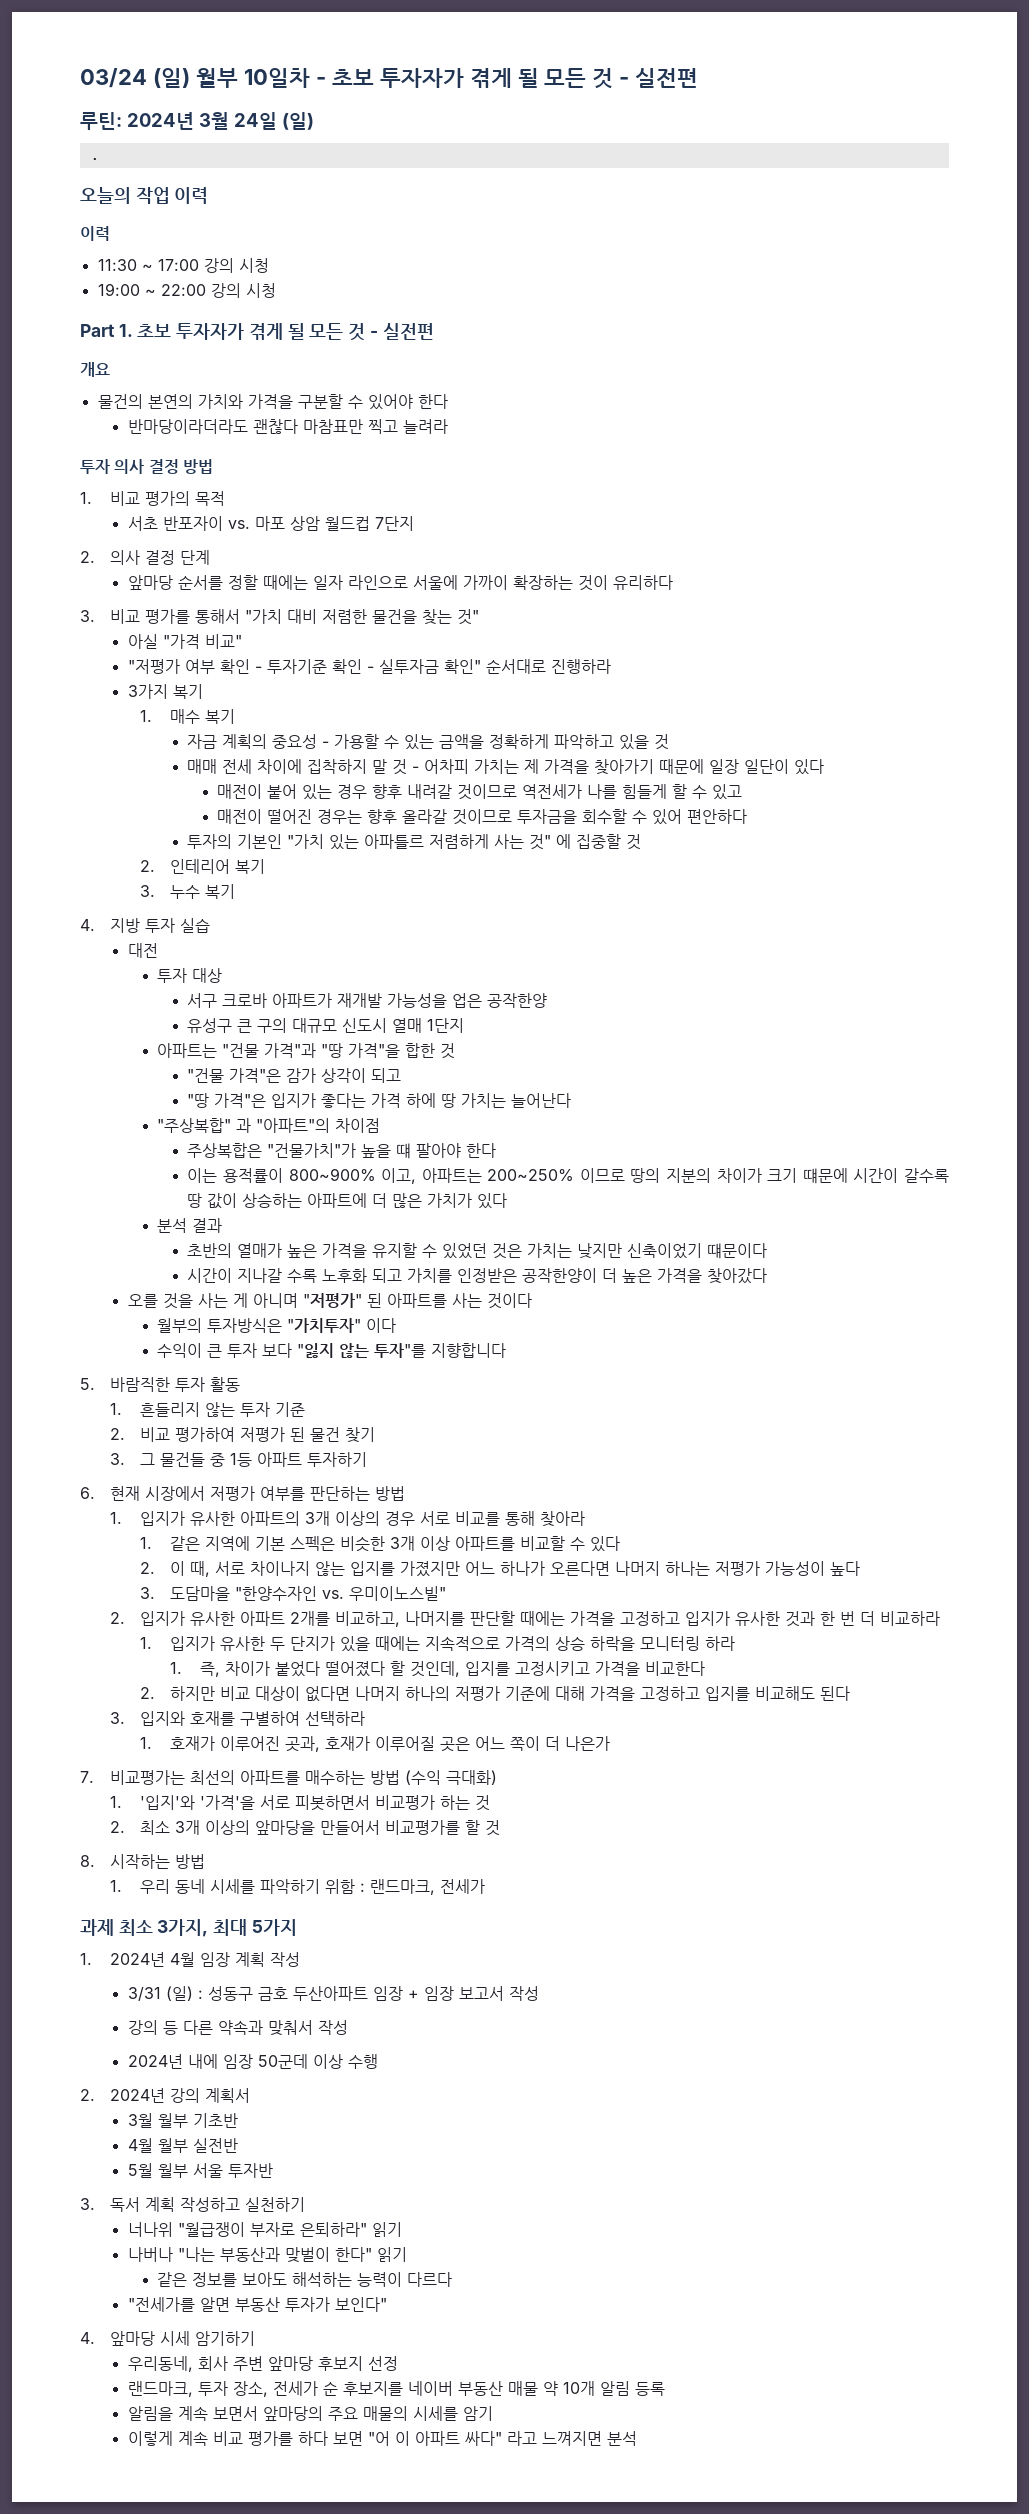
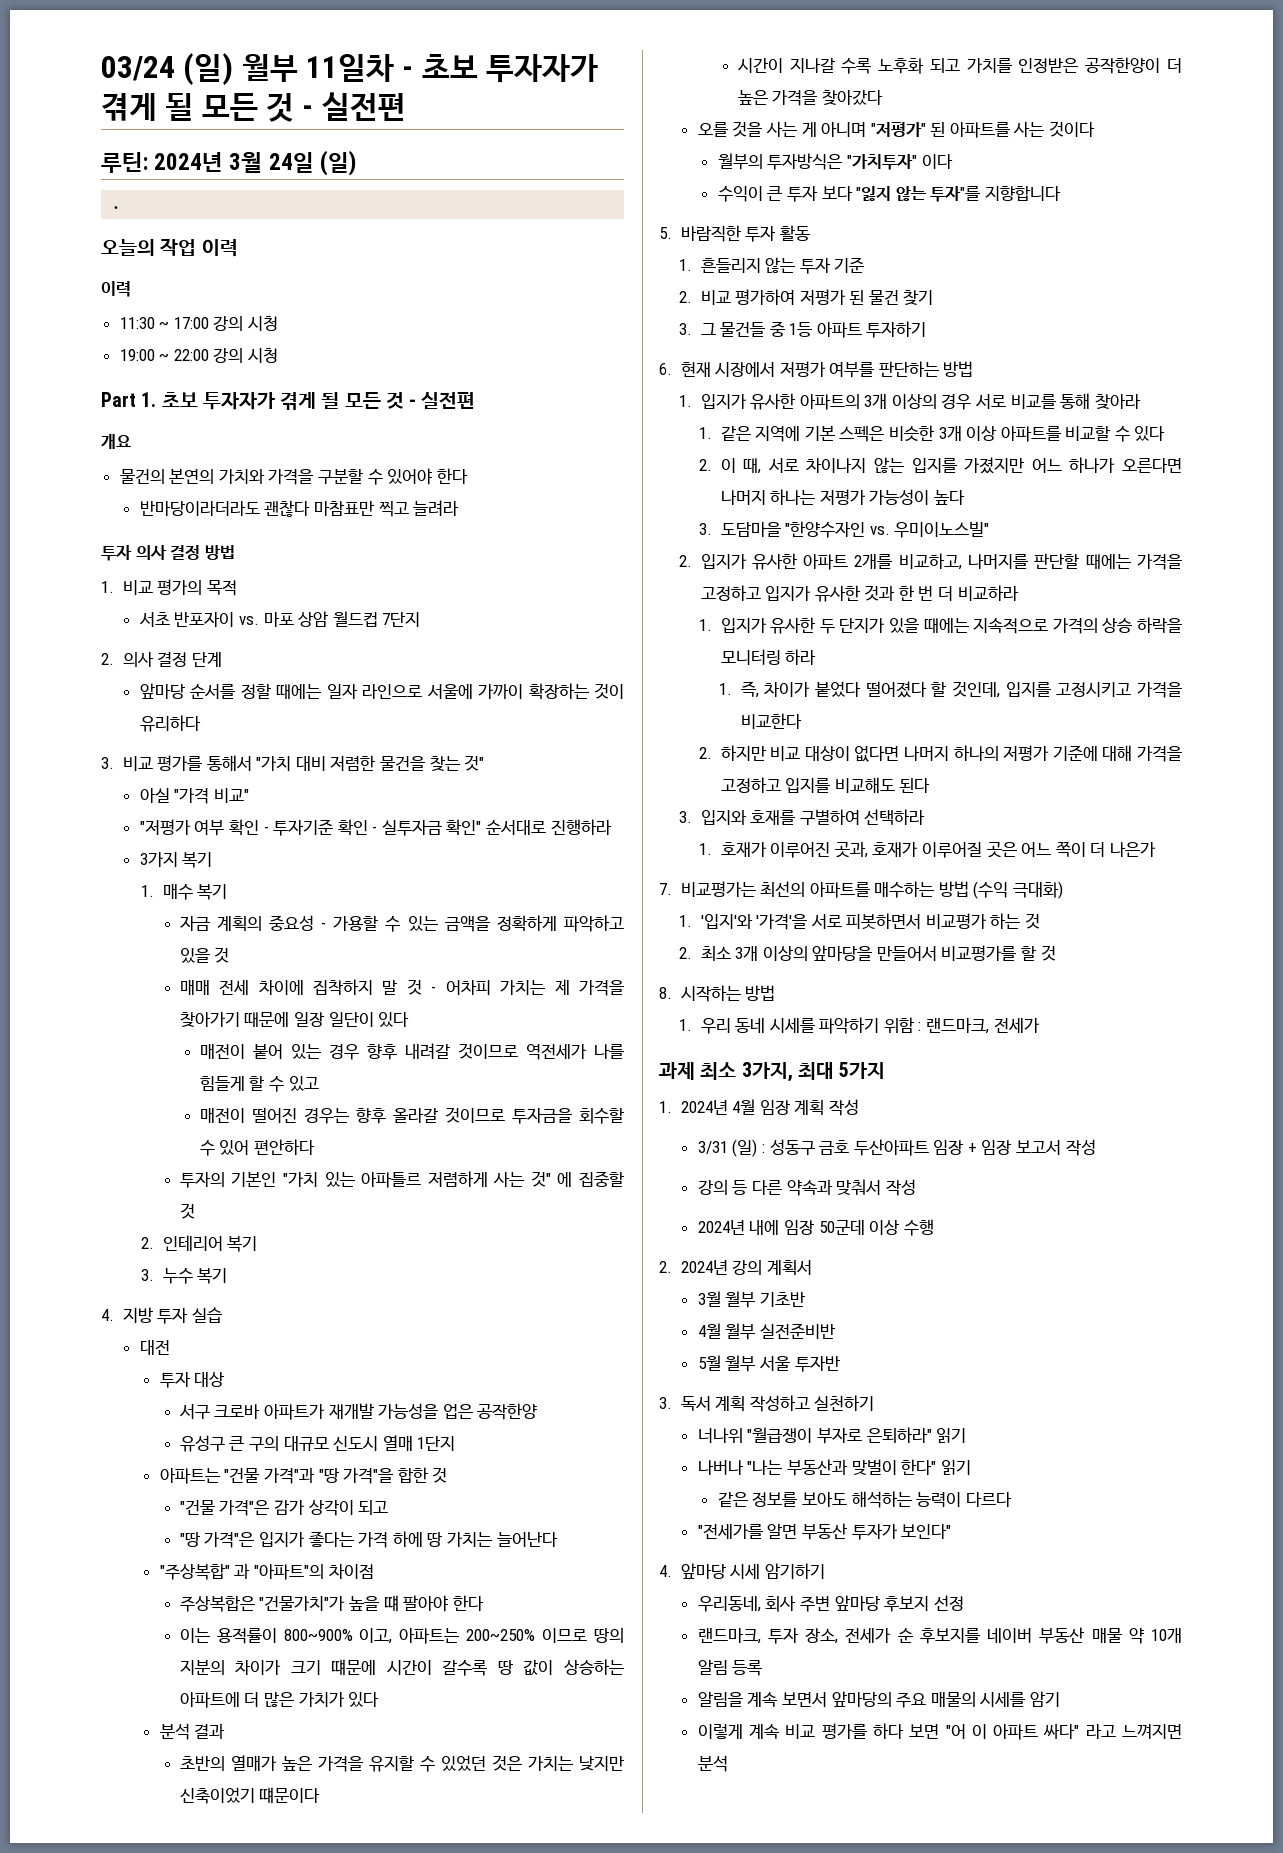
- 03/24 (일) 월부 10일차 - 초보 투자자가 겪게 될 모든 것 - 실전편
+ 03/24 (일) 월부 11일차 - 초보 투자자가 겪게 될 모든 것 - 실전편
- 4월 월부 실전반
+ 4월 월부 실전준비반

